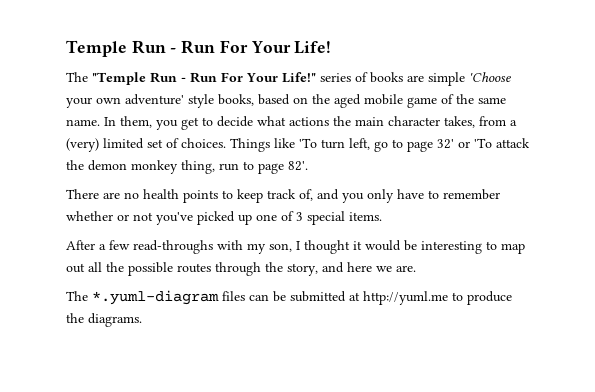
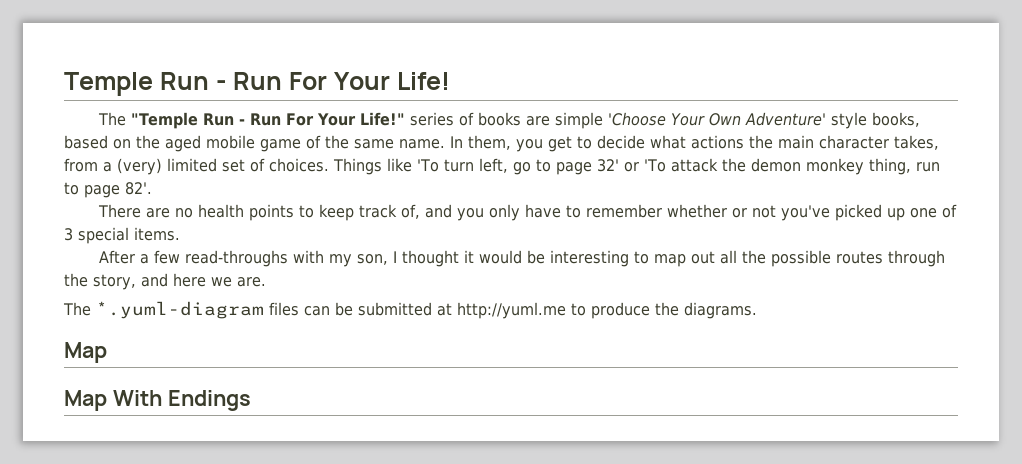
- The "Temple Run - Run For Your Life!" series of books are simple 'Choose your own adventure' style books, based on the aged mobile game of the same name.
+ The "Temple Run - Run For Your Life!" series of books are simple 'Choose Your Own Adventure' style books, based on the aged mobile game of the same name.
  The *.yuml-diagram files can be submitted at http://yuml.me to produce the diagrams.
+ Map
+ Map With Endings

